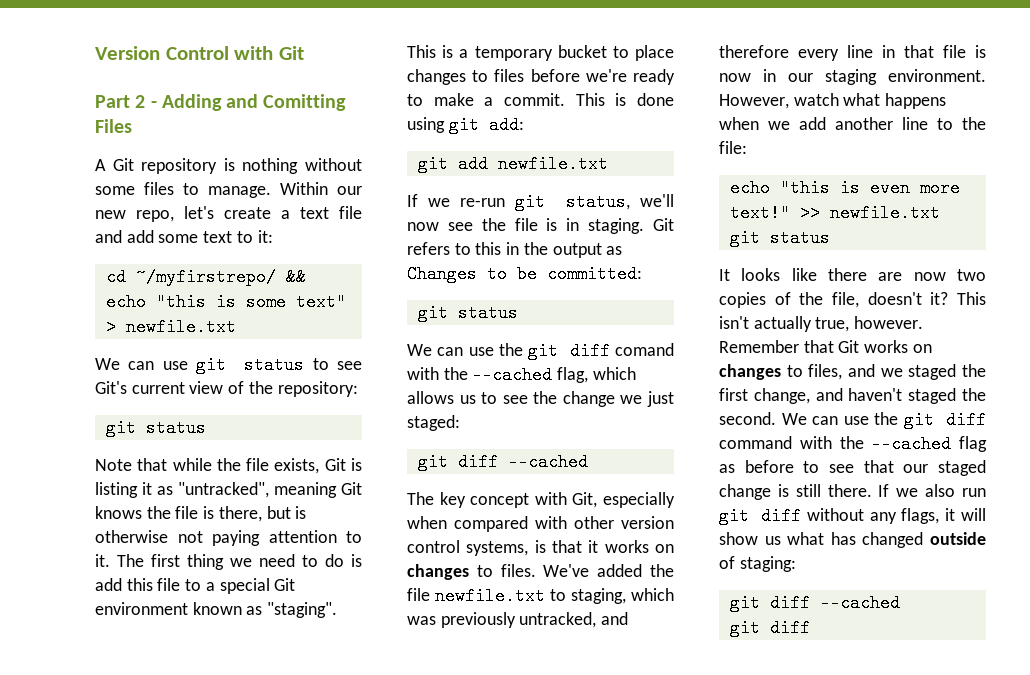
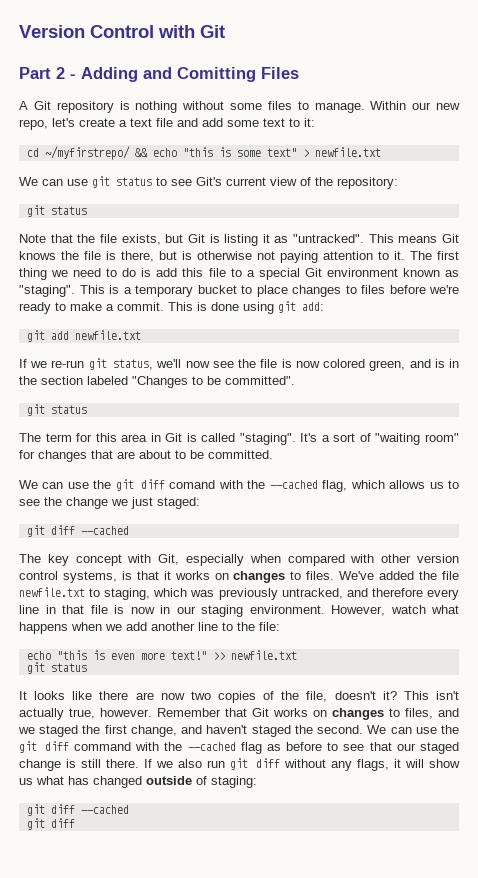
- Note that while the file exists, Git is listing it as "untracked", meaning Git knows the file is there, but is otherwise not paying attention to it.
+ Note that the file exists, but Git is listing it as "untracked". This means Git knows the file is there, but is otherwise not paying attention to it.
- If we re-run git status, we'll now see the file is in staging. Git refers to this in the output as Changes to be committed:
+ If we re-run git status, we'll now see the file is now colored green, and is in the section labeled "Changes to be committed".
  git status
+ The term for this area in Git is called "staging". It's a sort of "waiting room" for changes that are about to be committed.

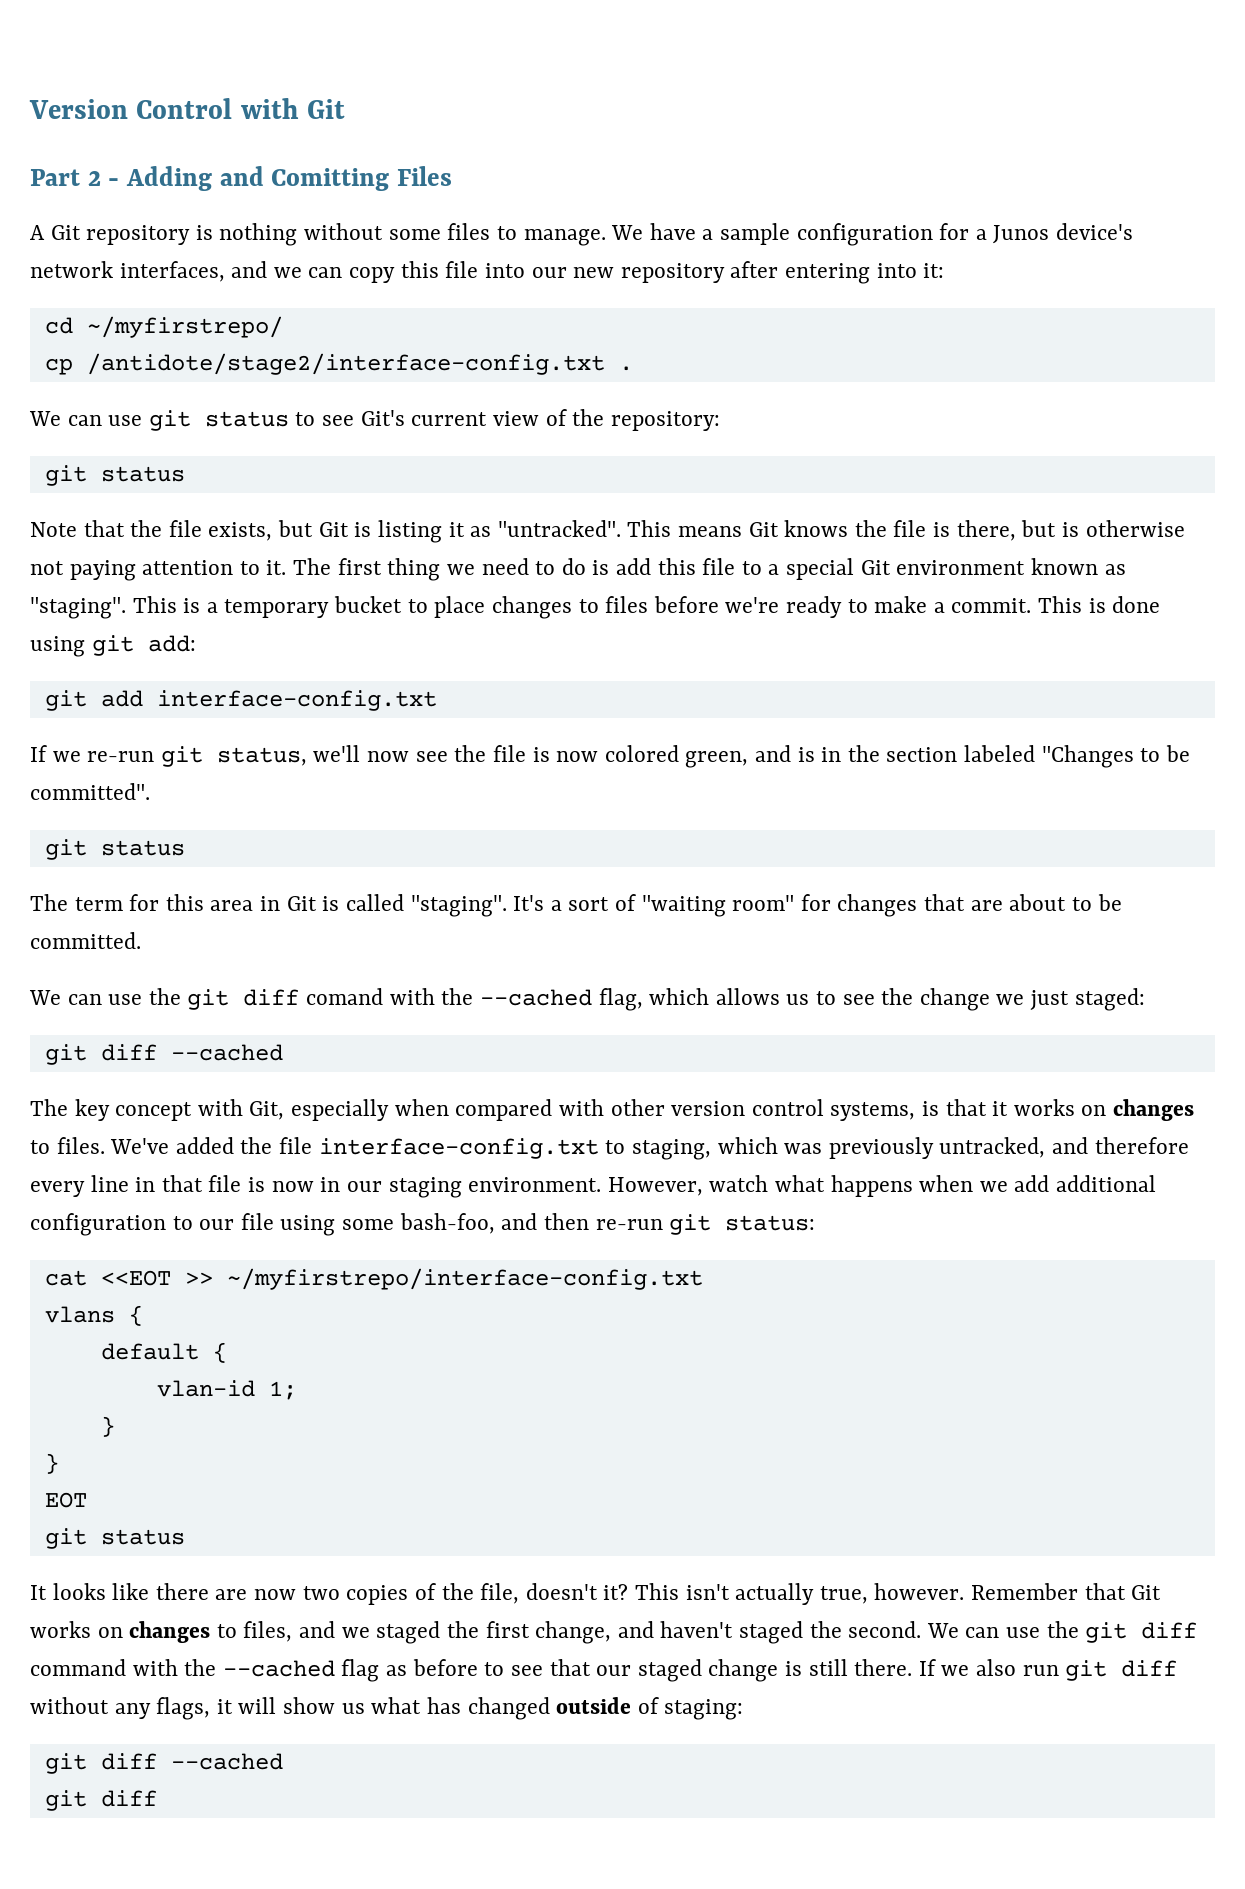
- Within our new repo, let's create a text file and add some text to it:
- cd ~/myfirstrepo/ && echo "this is some text" > newfile.txt
+ We have a sample configuration for a Junos device's network interfaces, and we can copy this file into our new repository after entering into it:
+ cd ~/myfirstrepo/
+ cp /antidote/stage2/interface-config.txt .
- git add newfile.txt
+ git add interface-config.txt
- We've added the file newfile.txt to staging, which was previously untracked, and therefore every line in that file is now in our staging environment.
+ We've added the file interface-config.txt to staging, which was previously untracked, and therefore every line in that file is now in our staging environment.
- However, watch what happens when we add another line to the file:
- echo "this is even more text!" >> newfile.txt
+ However, watch what happens when we add additional configuration to our file using some bash-foo, and then re-run git status:
+ cat <<EOT >> ~/myfirstrepo/interface-config.txt
+ vlans {
+ default {
+ vlan-id 1;
+ }
+ }
+ EOT

